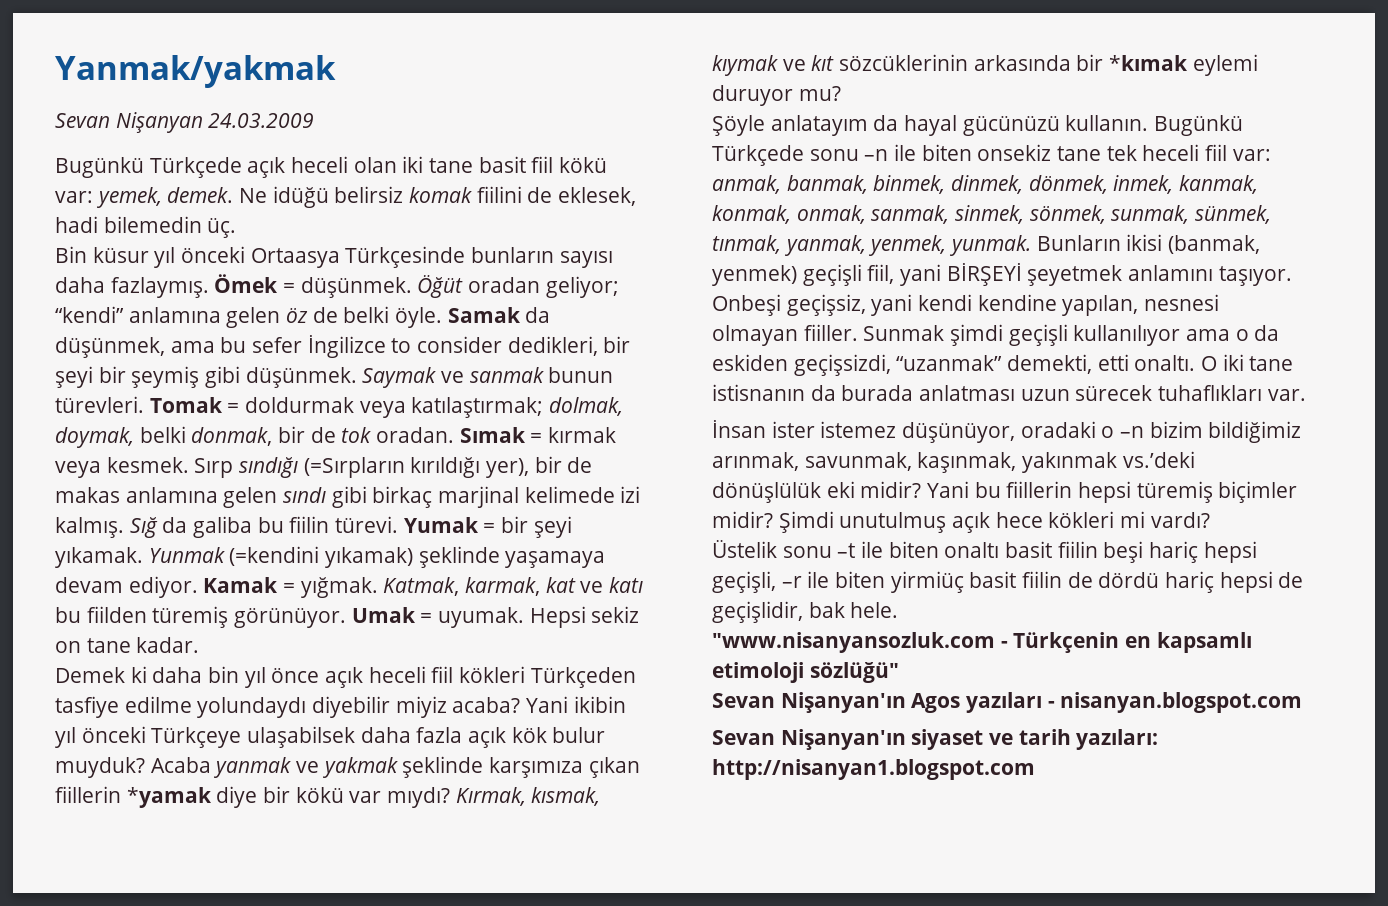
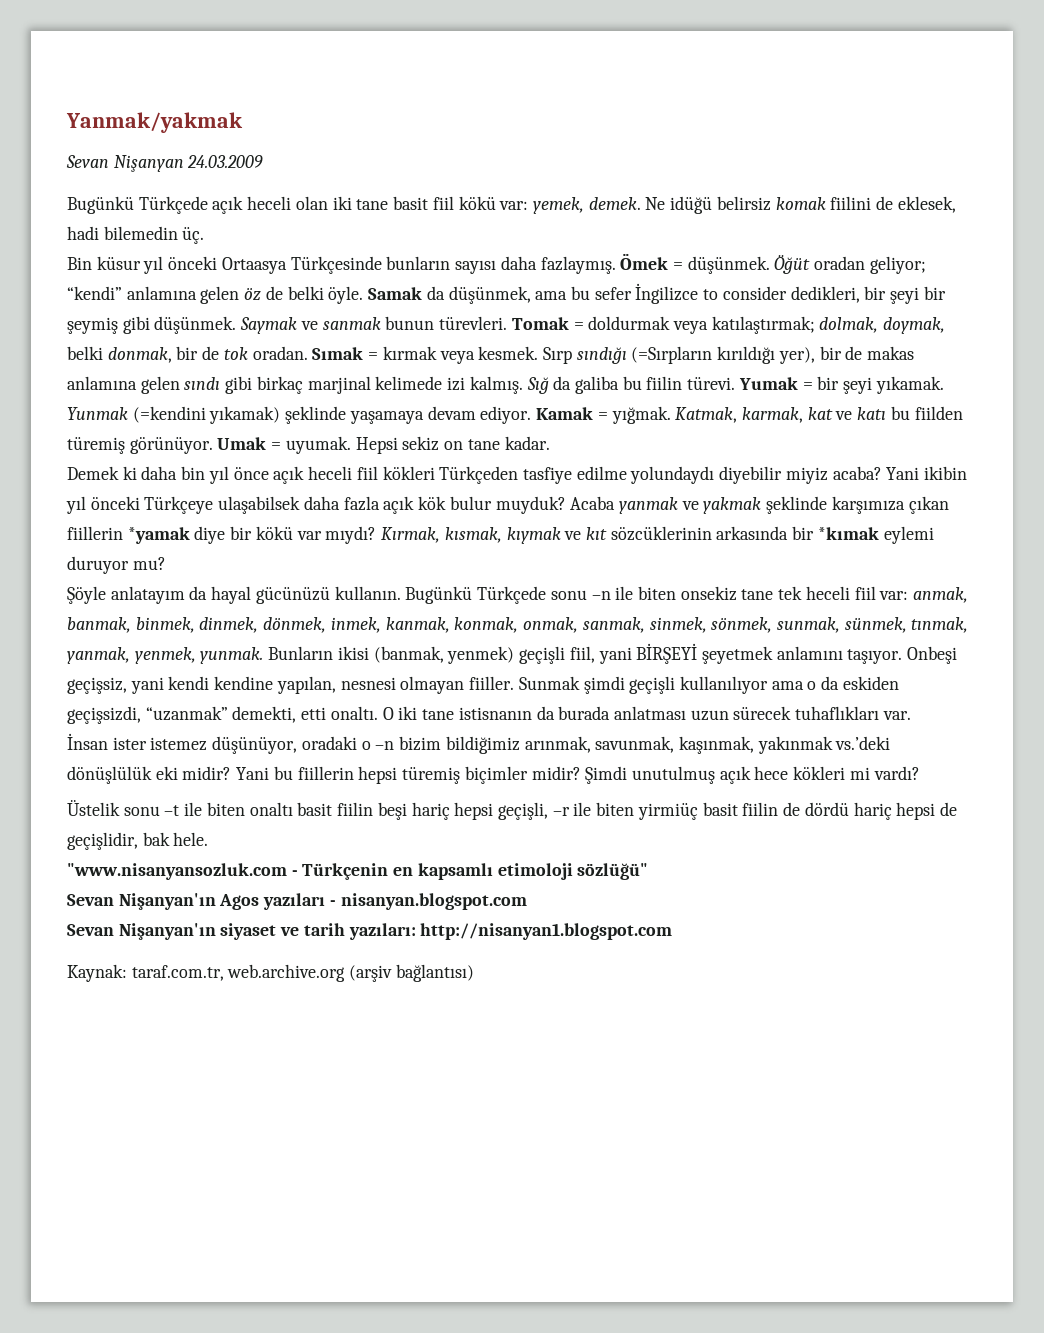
+ Kaynak: taraf.com.tr, web.archive.org (arşiv bağlantısı)

